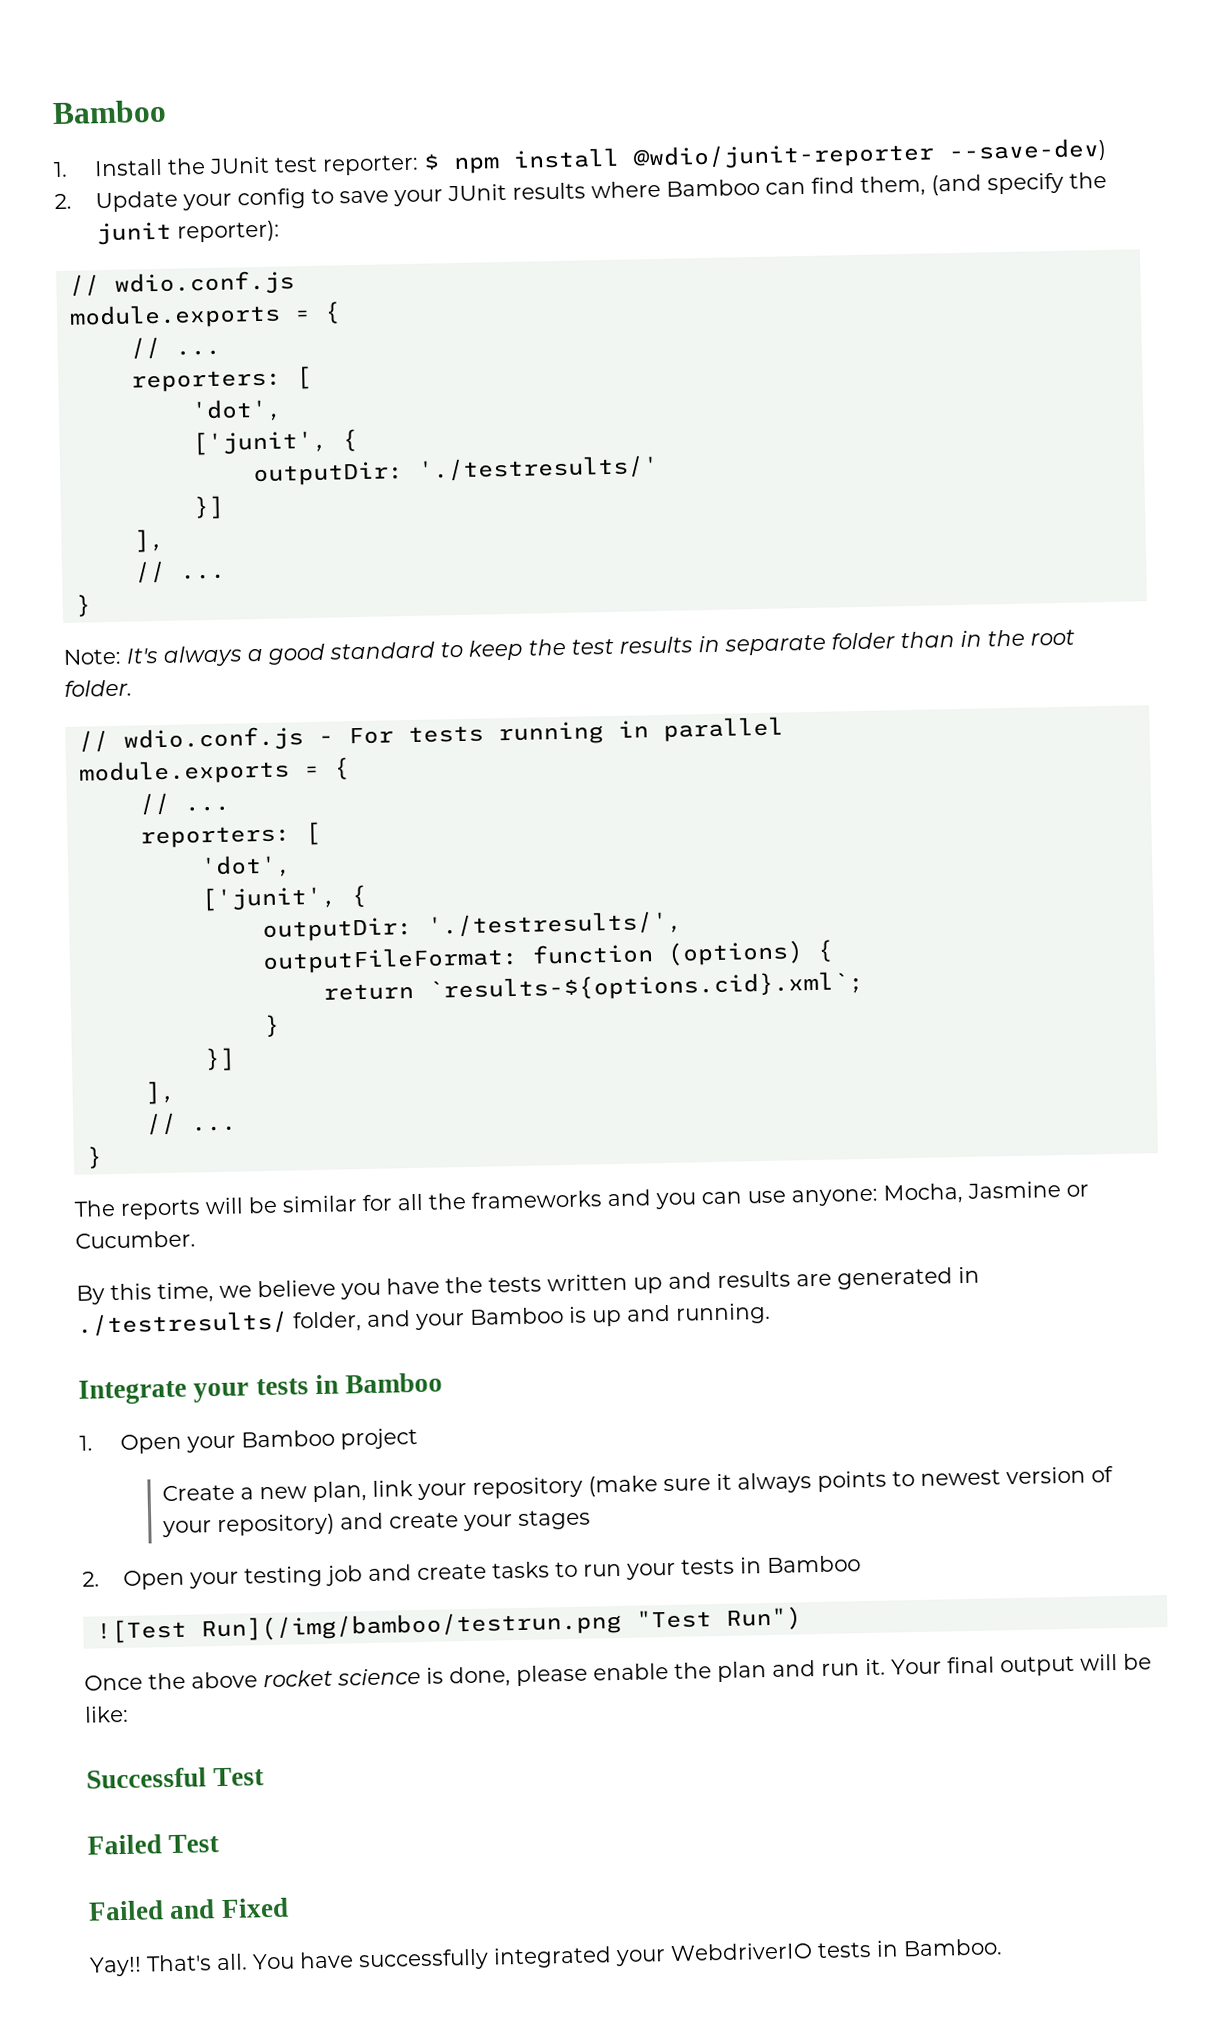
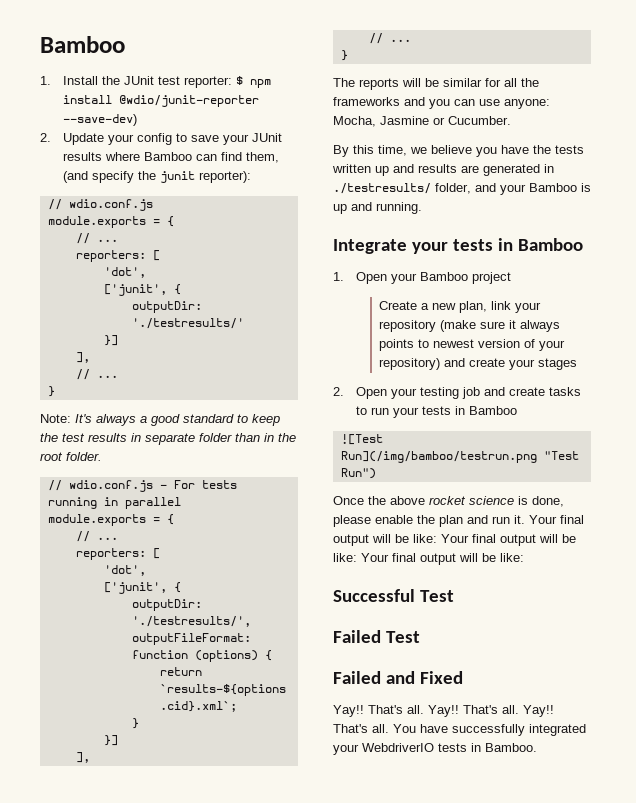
- Your final output will be like:
+ Your final output will be like: Your final output will be like: Your final output will be like:
- That's all.
+ That's all. Yay!! That's all. Yay!! That's all.

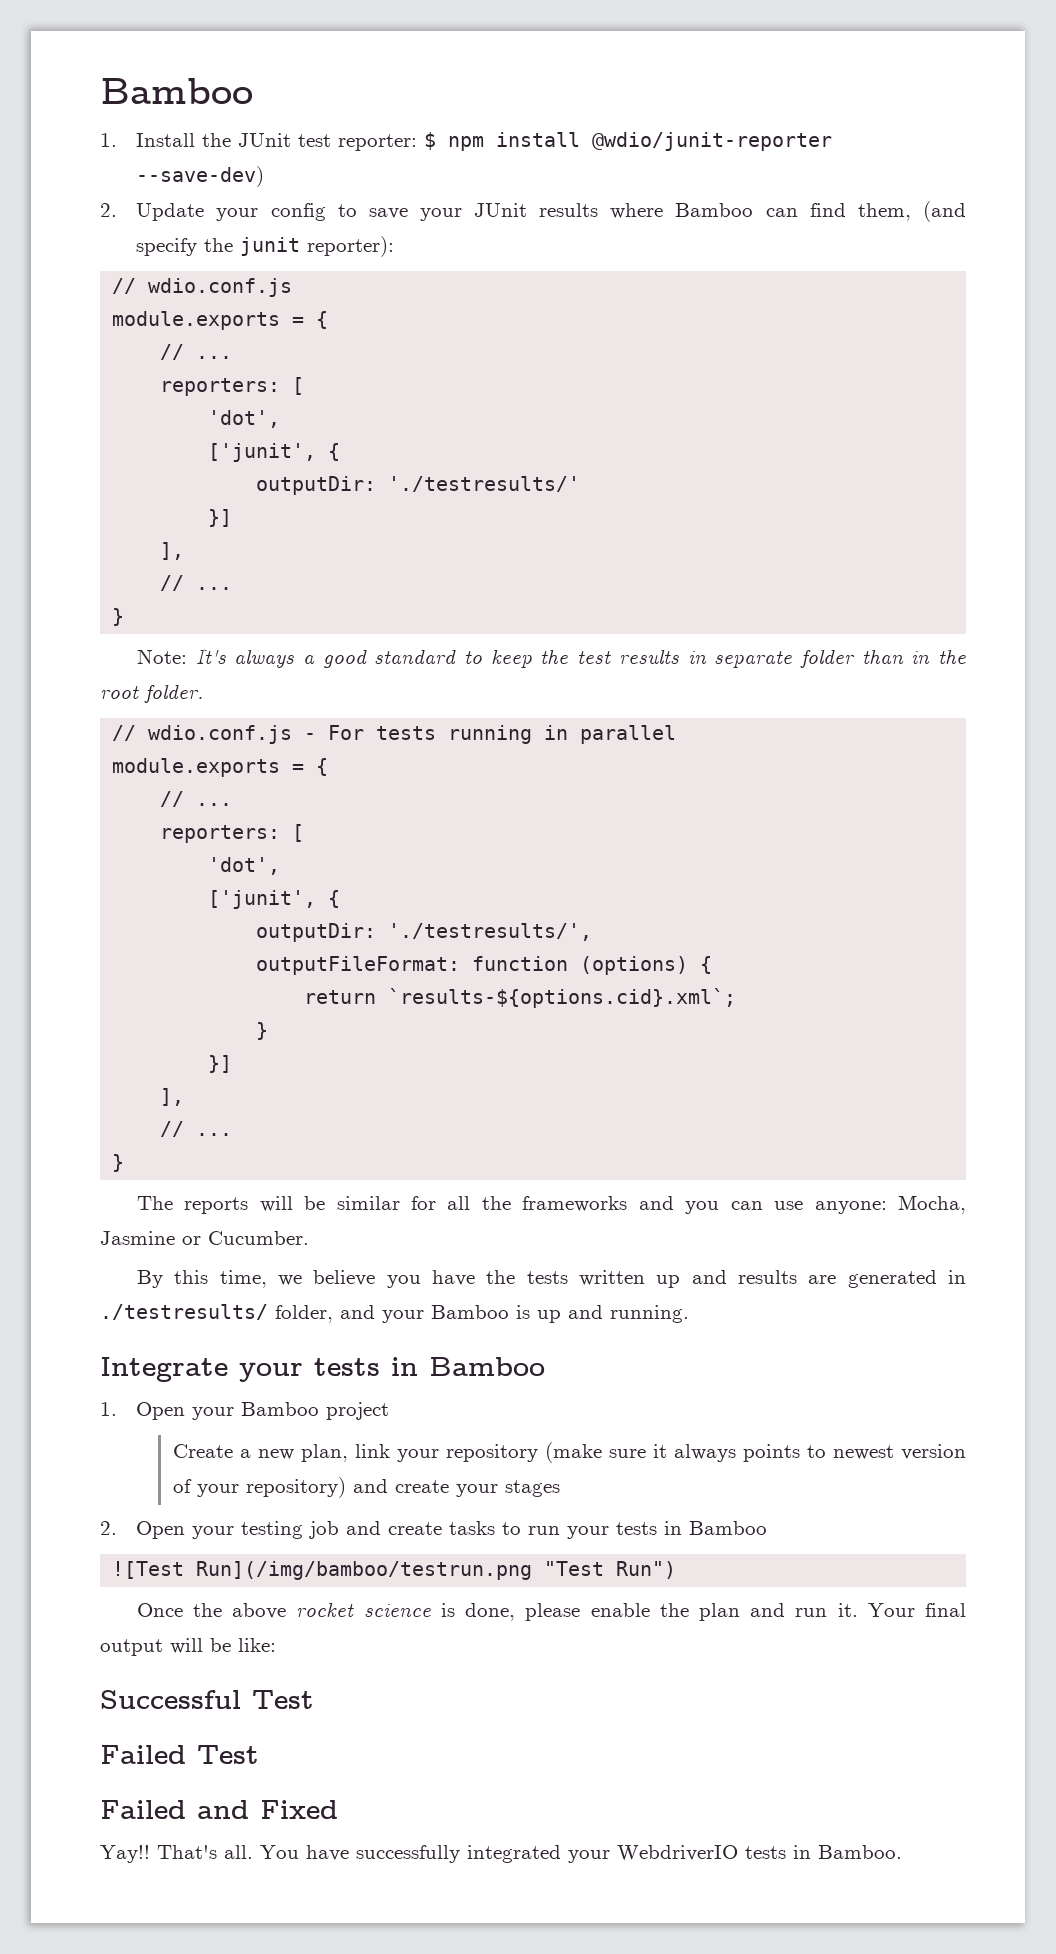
- Your final output will be like: Your final output will be like: Your final output will be like:
+ Your final output will be like:
- That's all. Yay!! That's all. Yay!! That's all.
+ That's all.

